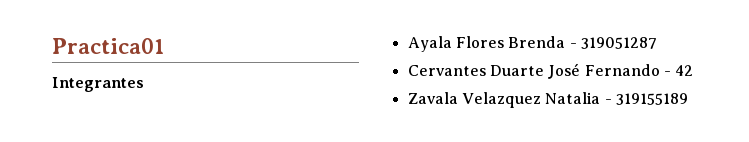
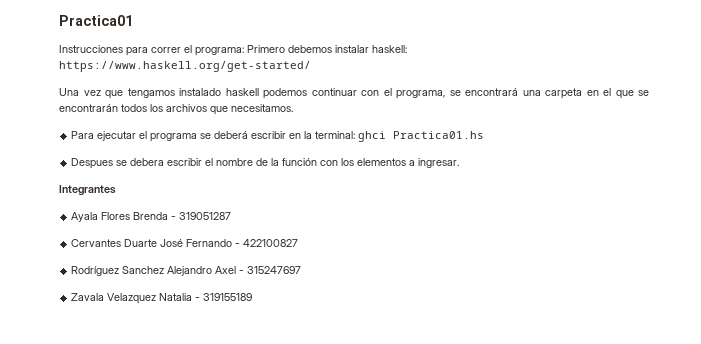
+ Instrucciones para correr el programa: Primero debemos instalar haskell: https://www.haskell.org/get-started/
+ Una vez que tengamos instalado haskell podemos continuar con el programa, se encontrará una carpeta en el que se encontrarán todos los archivos que necesitamos.
+ Para ejecutar el programa se deberá escribir en la terminal: ghci Practica01.hs
+ Despues se debera escribir el nombre de la función con los elementos a ingresar.
- Cervantes Duarte José Fernando - 42
+ Cervantes Duarte José Fernando - 422100827
+ Rodríguez Sanchez Alejandro Axel - 315247697

